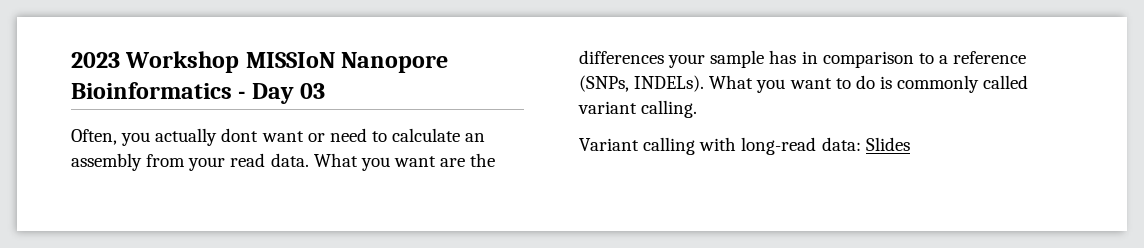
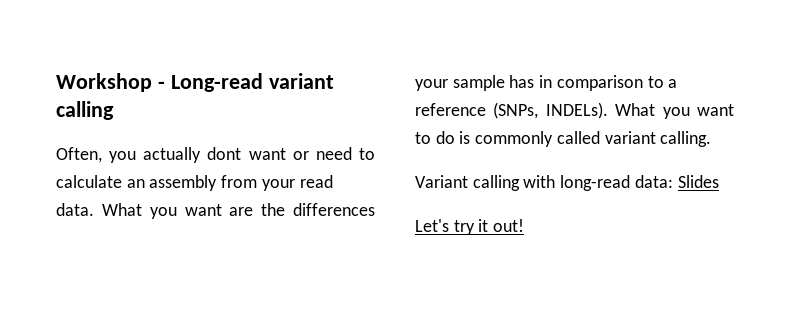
- 2023 Workshop MISSIoN Nanopore Bioinformatics - Day 03
+ Workshop - Long-read variant calling
+ Let's try it out!

